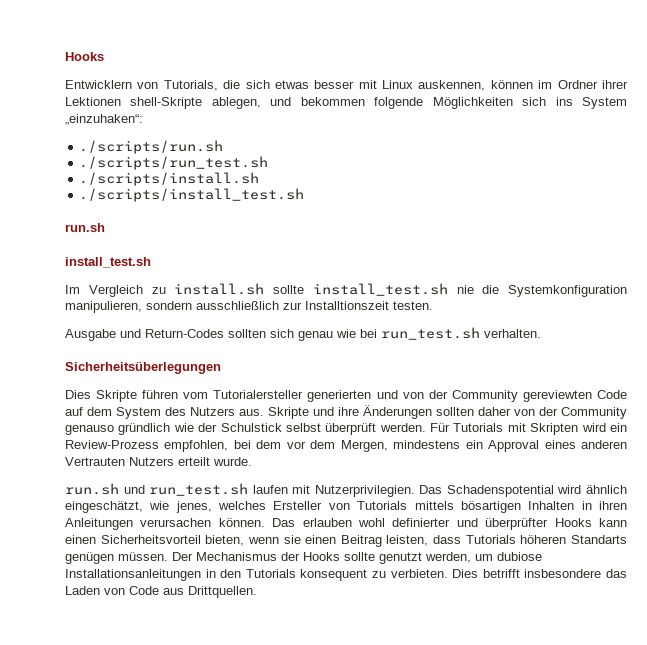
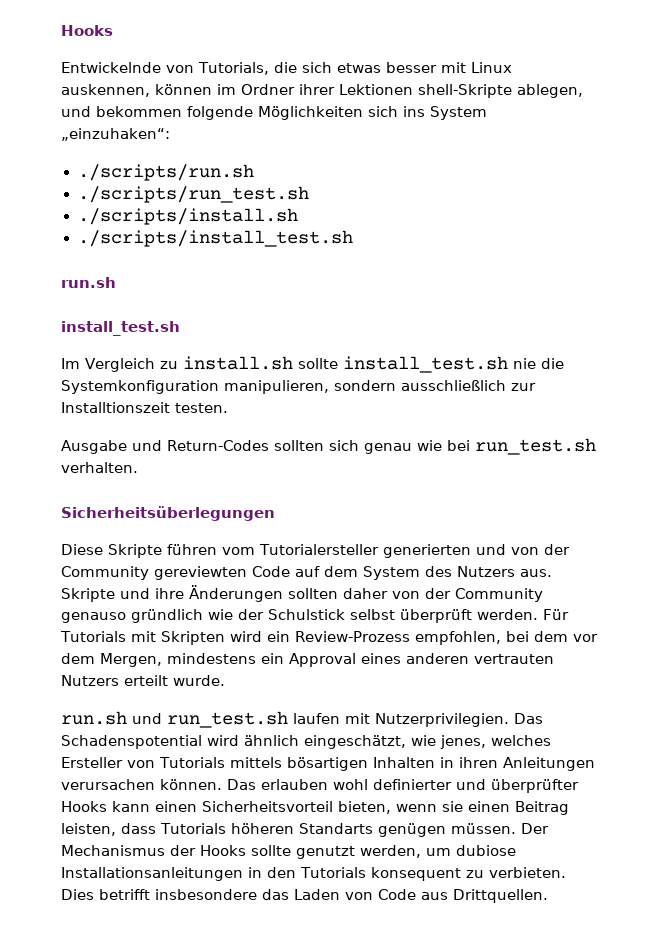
- Entwicklern von Tutorials, die sich etwas besser mit Linux auskennen, können im Ordner ihrer Lektionen shell-Skripte ablegen, und bekommen folgende Möglichkeiten sich ins System „einzuhaken“:
+ Entwickelnde von Tutorials, die sich etwas besser mit Linux auskennen, können im Ordner ihrer Lektionen shell-Skripte ablegen, und bekommen folgende Möglichkeiten sich ins System „einzuhaken“:
- Dies Skripte führen vom Tutorialersteller generierten und von der Community gereviewten Code auf dem System des Nutzers aus.
+ Diese Skripte führen vom Tutorialersteller generierten und von der Community gereviewten Code auf dem System des Nutzers aus.
- Für Tutorials mit Skripten wird ein Review-Prozess empfohlen, bei dem vor dem Mergen, mindestens ein Approval eines anderen Vertrauten Nutzers erteilt wurde.
+ Für Tutorials mit Skripten wird ein Review-Prozess empfohlen, bei dem vor dem Mergen, mindestens ein Approval eines anderen vertrauten Nutzers erteilt wurde.

